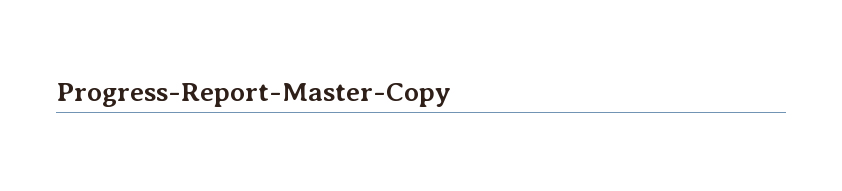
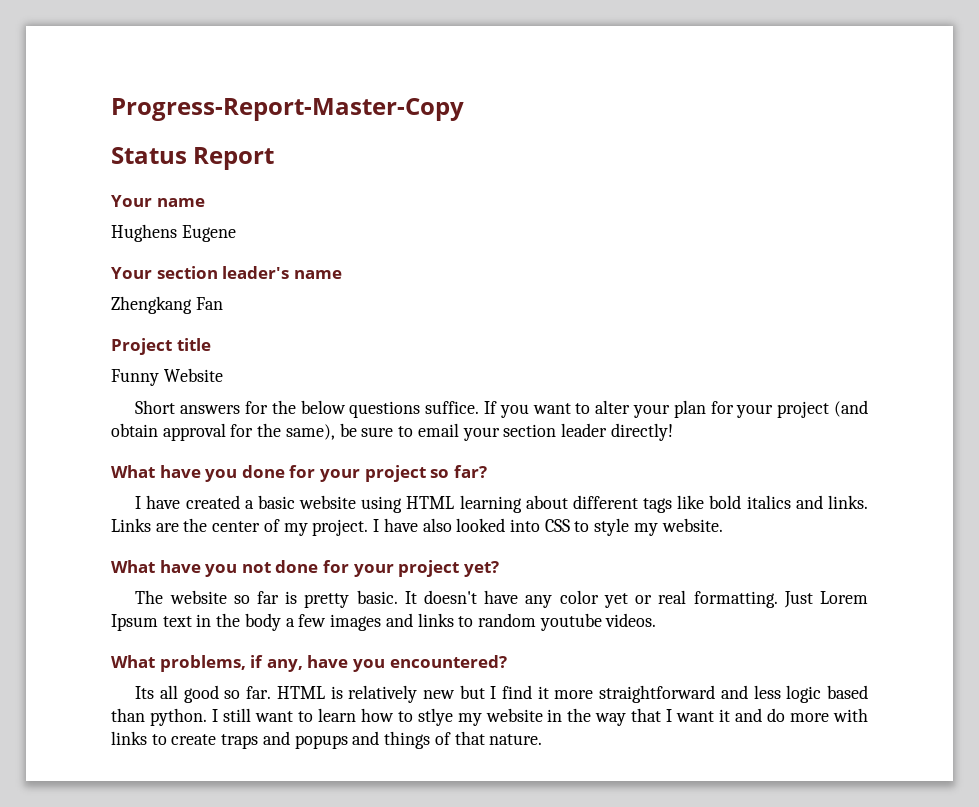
+ Status Report
+ Your name
+ Hughens Eugene
+ Your section leader's name
+ Zhengkang Fan
+ Project title
+ Funny Website
+ Short answers for the below questions suffice. If you want to alter your plan for your project (and obtain approval for the same), be sure to email your section leader directly!
+ What have you done for your project so far?
+ I have created a basic website using HTML learning about different tags like bold italics and links. Links are the center of my project. I have also looked into CSS to style my website.
+ What have you not done for your project yet?
+ The website so far is pretty basic. It doesn't have any color yet or real formatting. Just Lorem Ipsum text in the body a few images and links to random youtube videos.
+ What problems, if any, have you encountered?
+ Its all good so far. HTML is relatively new but I find it more straightforward and less logic based than python. I still want to learn how to stlye my website in the way that I want it and do more with links to create traps and popups and things of that nature.

